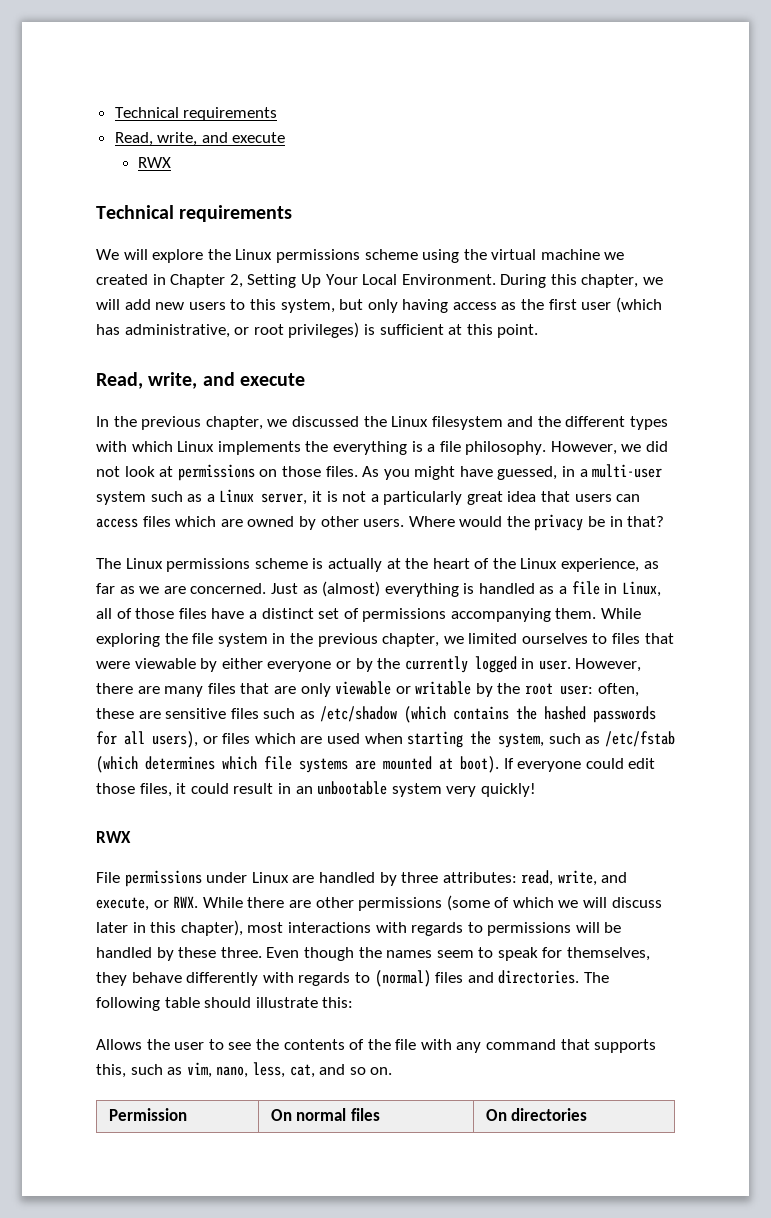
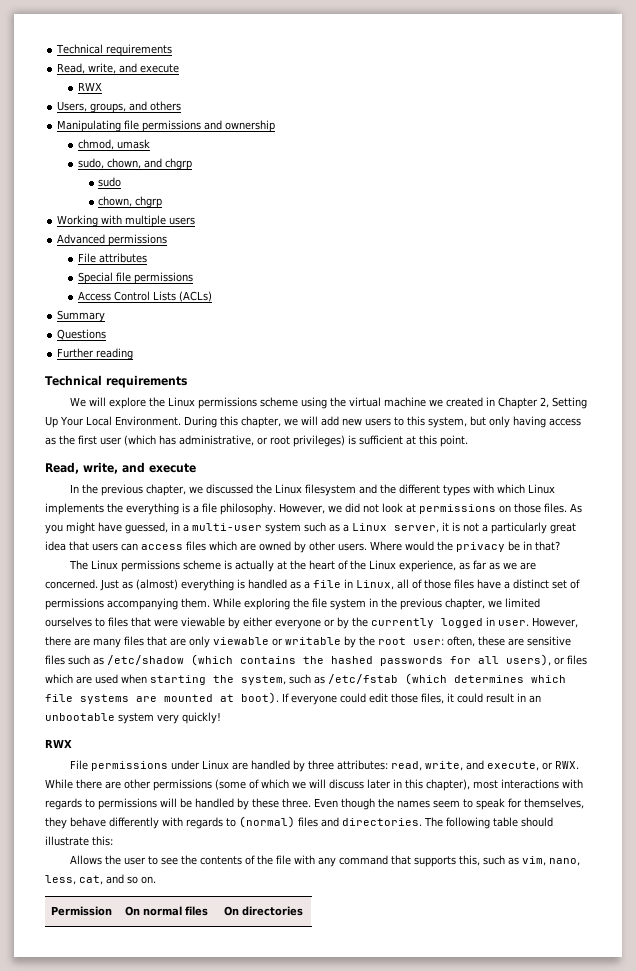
+ Users, groups, and others
+ Manipulating file permissions and ownership
+ chmod, umask
+ sudo, chown, and chgrp
+ sudo
+ chown, chgrp
+ Working with multiple users
+ Advanced permissions
+ File attributes
+ Special file permissions
+ Access Control Lists (ACLs)
+ Summary
+ Questions
+ Further reading

